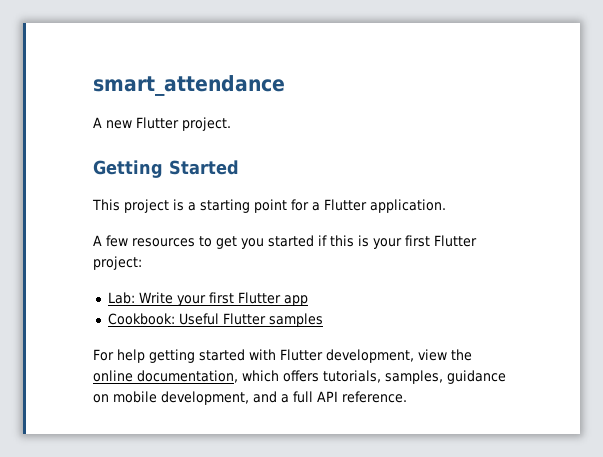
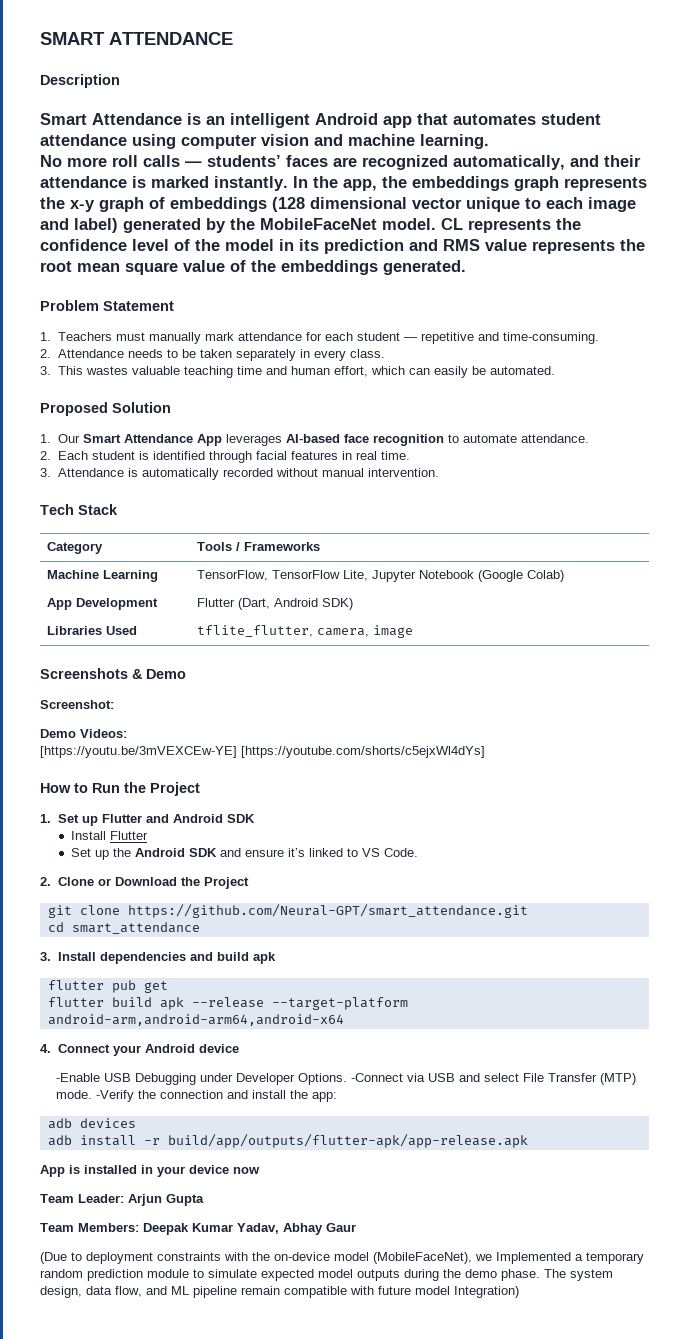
- smart_attendance
- A new Flutter project.
- Getting Started
- This project is a starting point for a Flutter application.
- A few resources to get you started if this is your first Flutter project:
- Lab: Write your first Flutter app
- Cookbook: Useful Flutter samples
- For help getting started with Flutter development, view the online documentation, which offers tutorials, samples, guidance on mobile development, and a full API reference.
+ SMART ATTENDANCE
+ Description
+ Smart Attendance is an intelligent Android app that automates student attendance using computer vision and machine learning.
+ No more roll calls — students’ faces are recognized automatically, and their attendance is marked instantly. In the app, the embeddings graph represents the x-y graph of embeddings (128 dimensional vector unique to each image and label) generated by the MobileFaceNet model. CL represents the confidence level of the model in its prediction and RMS value represents the root mean square value of the embeddings generated.
+ Problem Statement
+ 1. Teachers must manually mark attendance for each student — repetitive and time-consuming.
+ 2. Attendance needs to be taken separately in every class.
+ 3. This wastes valuable teaching time and human effort, which can easily be automated.
+ Proposed Solution
+ 1. Our Smart Attendance App leverages AI-based face recognition to automate attendance.
+ 2. Each student is identified through facial features in real time.
+ 3. Attendance is automatically recorded without manual intervention.
+ Tech Stack
+ Category | Tools / Frameworks
+ Machine Learning | TensorFlow, TensorFlow Lite, Jupyter Notebook (Google Colab)
+ App Development | Flutter (Dart, Android SDK)
+ Libraries Used | tflite_flutter, camera, image
+ Screenshots & Demo
+ Screenshot:
+ Demo Videos:
+ [https://youtu.be/3mVEXCEw-YE] [https://youtube.com/shorts/c5ejxWl4dYs]
+ How to Run the Project
+ 1. Set up Flutter and Android SDK
+ Install Flutter
+ Set up the Android SDK and ensure it’s linked to VS Code.
+ 2. Clone or Download the Project
+ git clone https://github.com/Neural-GPT/smart_attendance.git
+ cd smart_attendance
+ 3. Install dependencies and build apk
+ flutter pub get
+ flutter build apk --release --target-platform android-arm,android-arm64,android-x64
+ 4. Connect your Android device
+ -Enable USB Debugging under Developer Options. -Connect via USB and select File Transfer (MTP) mode. -Verify the connection and install the app:
+ adb devices
+ adb install -r build/app/outputs/flutter-apk/app-release.apk
+ App is installed in your device now
+ Team Leader: Arjun Gupta
+ Team Members: Deepak Kumar Yadav, Abhay Gaur
+ (Due to deployment constraints with the on-device model (MobileFaceNet), we Implemented a temporary random prediction module to simulate expected model outputs during the demo phase. The system design, data flow, and ML pipeline remain compatible with future model Integration)

